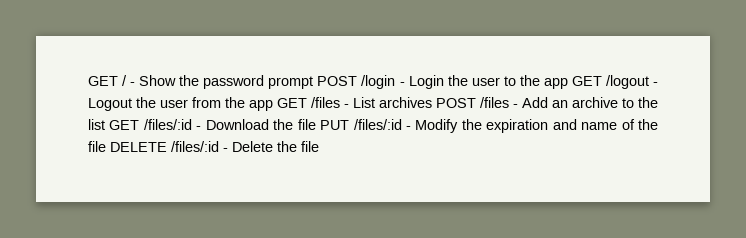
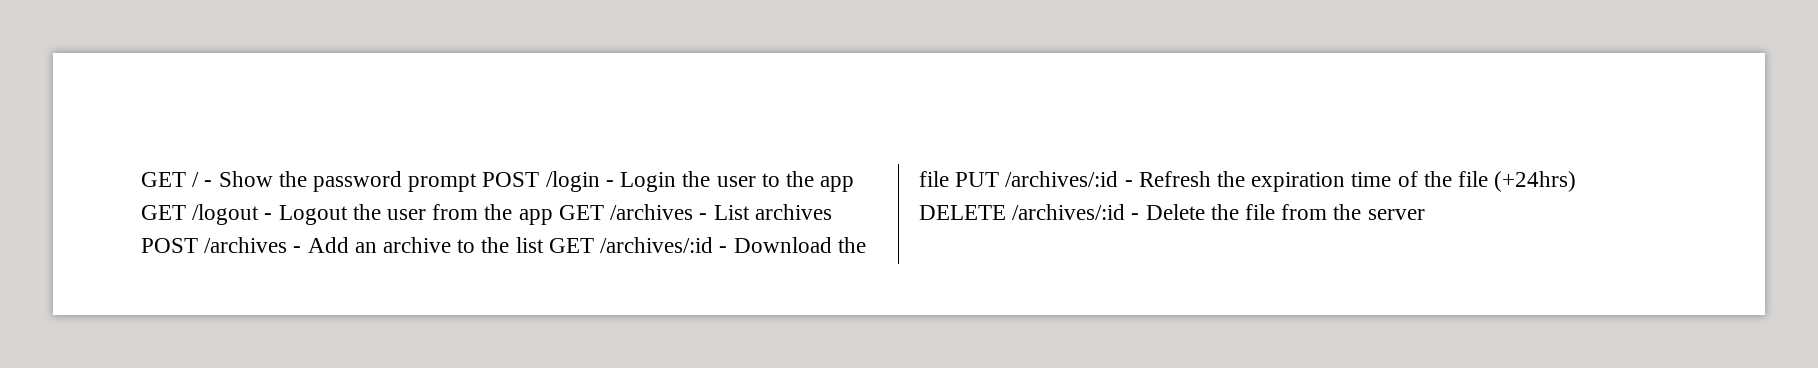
- GET / - Show the password prompt POST /login - Login the user to the app GET /logout - Logout the user from the app GET /files - List archives POST /files - Add an archive to the list GET /files/:id - Download the file PUT /files/:id - Modify the expiration and name of the file DELETE /files/:id - Delete the file
+ GET / - Show the password prompt POST /login - Login the user to the app GET /logout - Logout the user from the app GET /archives - List archives POST /archives - Add an archive to the list GET /archives/:id - Download the file PUT /archives/:id - Refresh the expiration time of the file (+24hrs) DELETE /archives/:id - Delete the file from the server

